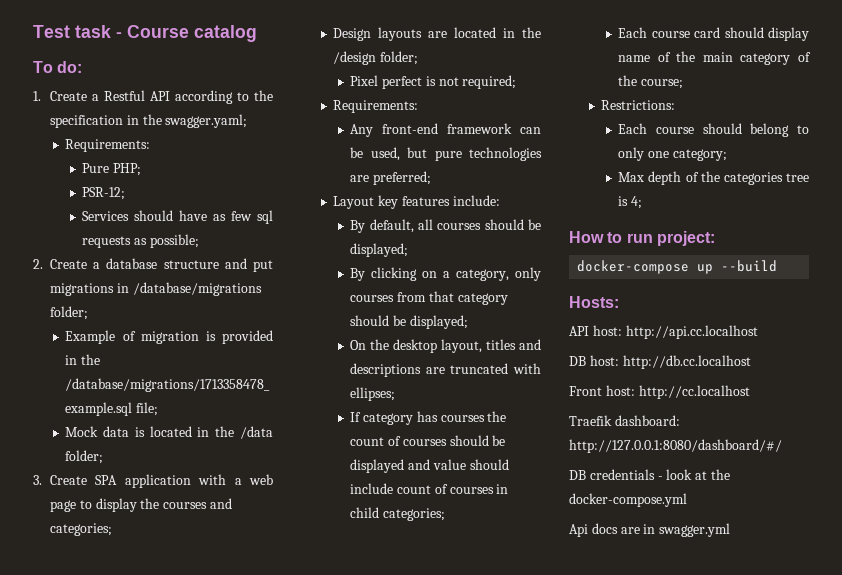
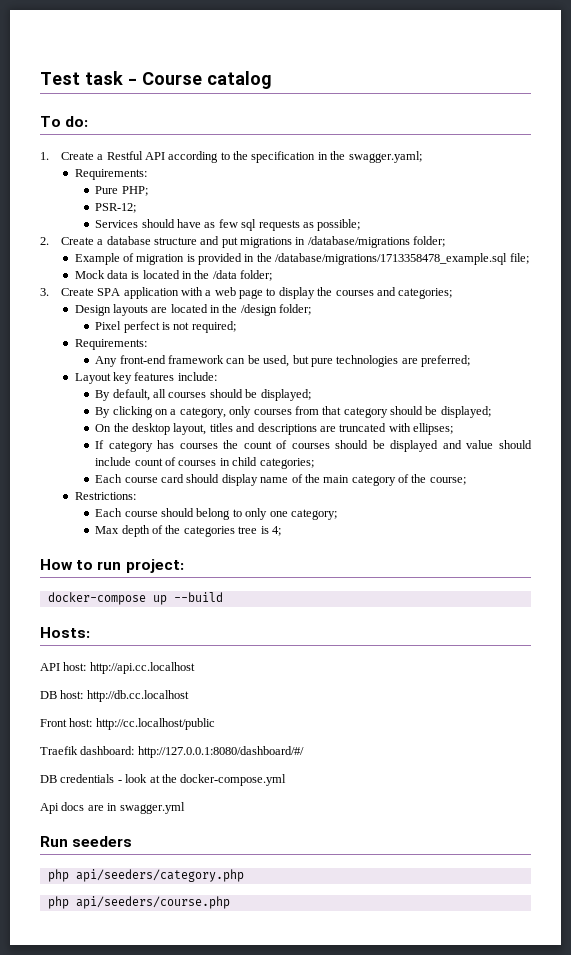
- Front host: http://cc.localhost
+ Front host: http://cc.localhost/public
+ Run seeders
+ php api/seeders/category.php
+ php api/seeders/course.php

